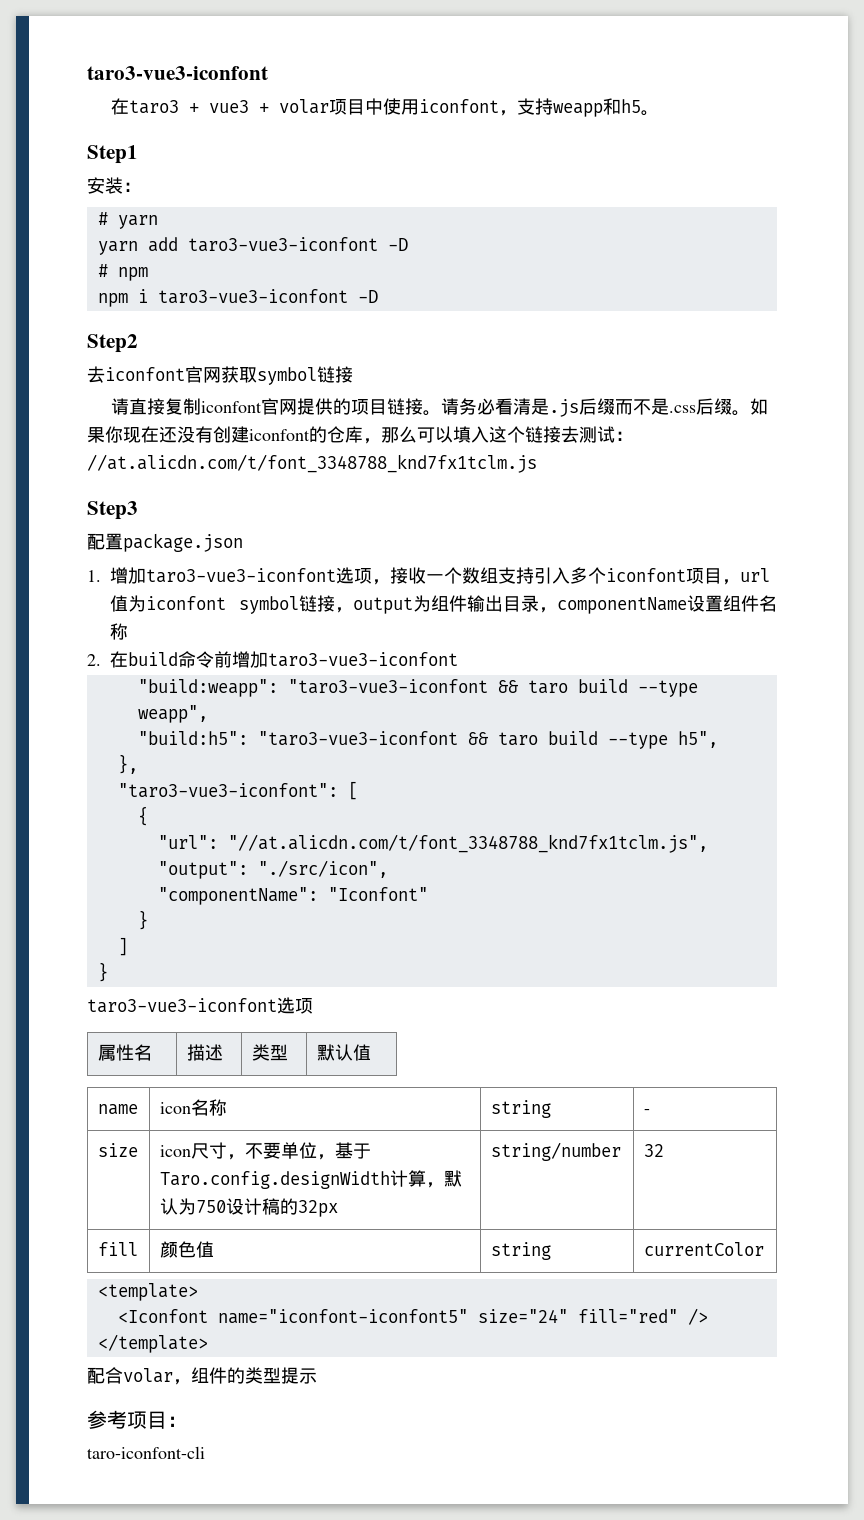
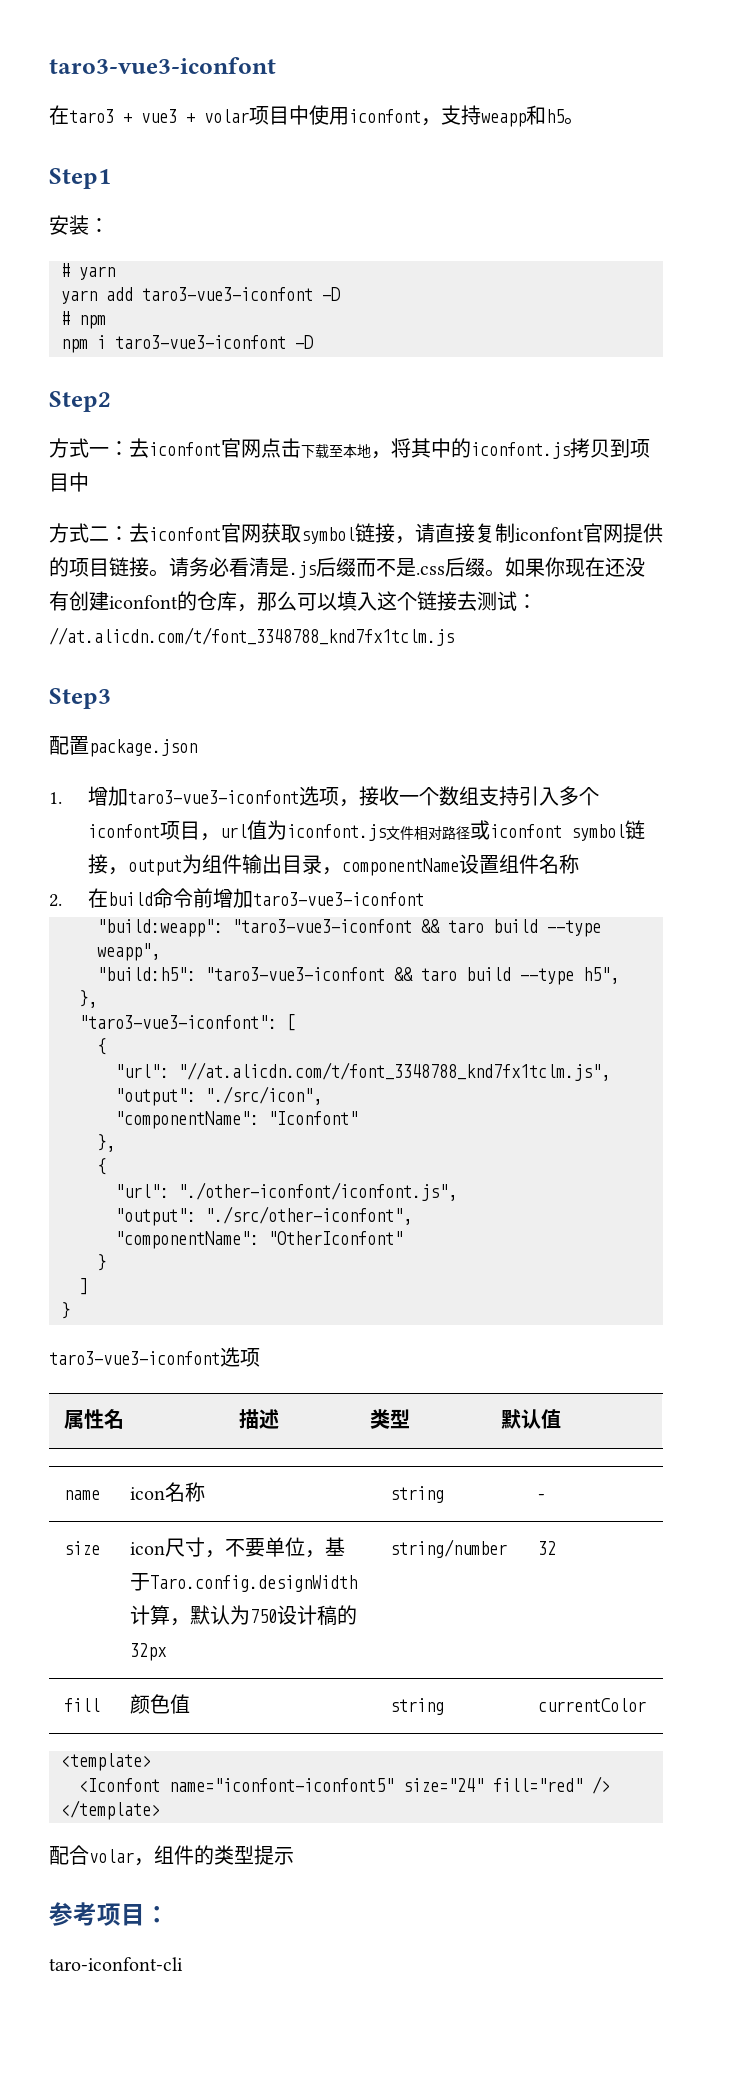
- 去iconfont官网获取symbol链接
- 请直接复制iconfont官网提供的项目链接。
+ 方式一：去iconfont官网点击下载至本地，将其中的iconfont.js拷贝到项目中
+ 方式二：去iconfont官网获取symbol链接，请直接复制iconfont官网提供的项目链接。
- 1.增加taro3-vue3-iconfont选项，接收一个数组支持引入多个iconfont项目，url值为iconfont symbol链接，output为组件输出目录，componentName设置组件名称
+ 1.增加taro3-vue3-iconfont选项，接收一个数组支持引入多个iconfont项目，url值为iconfont.js文件相对路径或iconfont symbol链接，output为组件输出目录，componentName设置组件名称
  "componentName": "Iconfont"
+ },
+ {
+ "url": "./other-iconfont/iconfont.js",
+ "output": "./src/other-iconfont",
+ "componentName": "OtherIconfont"

